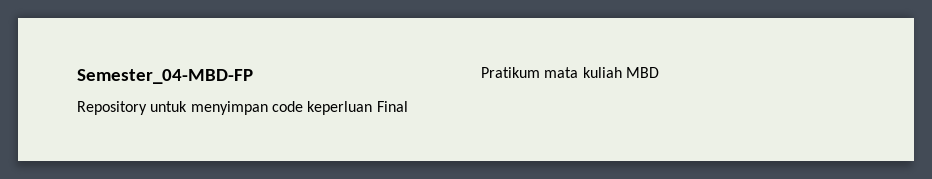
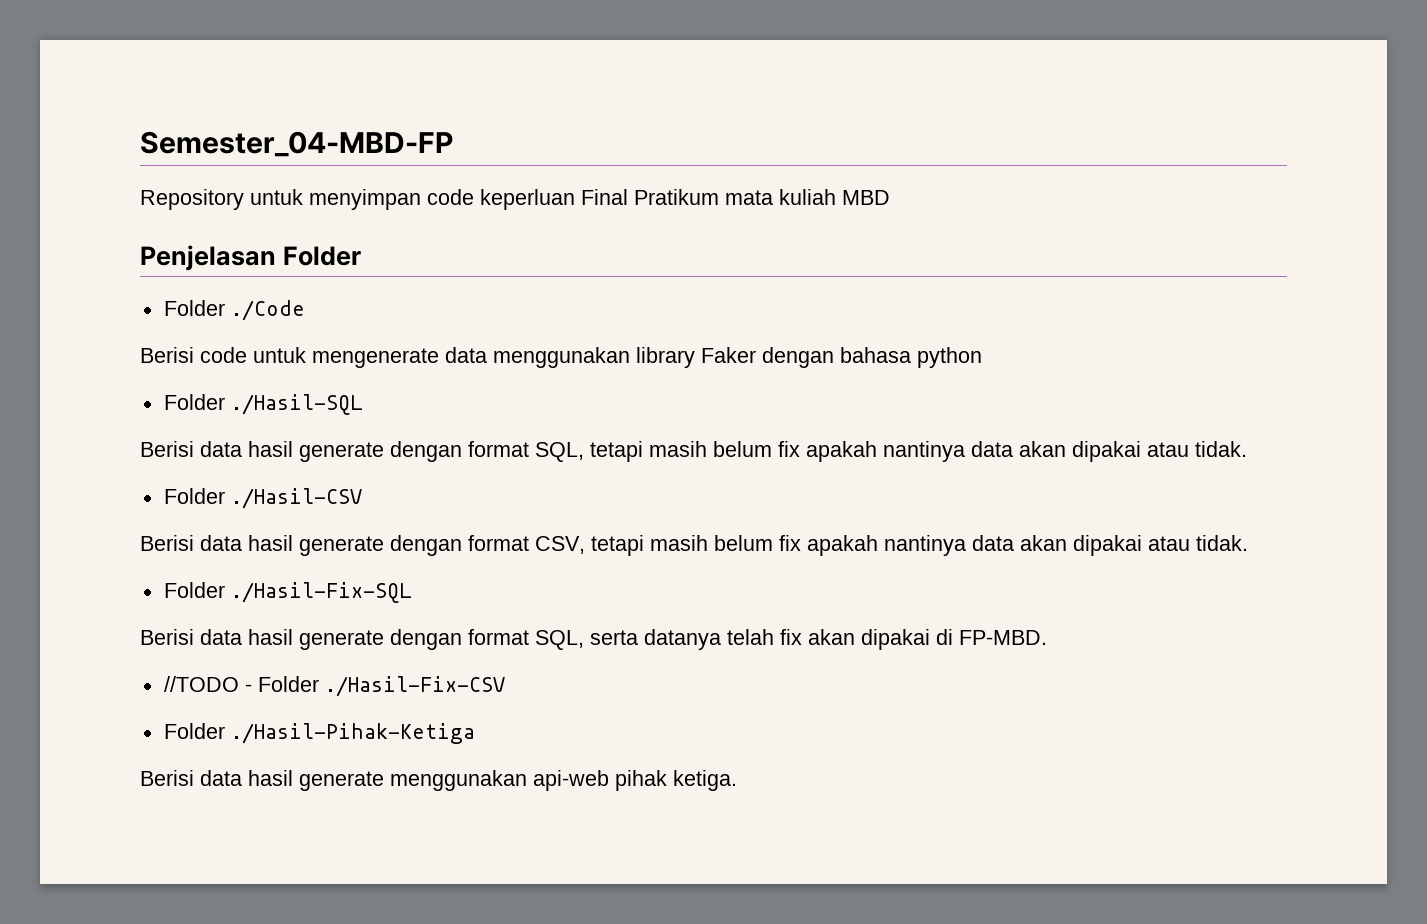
+ Penjelasan Folder
+ Folder ./Code
+ Berisi code untuk mengenerate data menggunakan library Faker dengan bahasa python
+ Folder ./Hasil-SQL
+ Berisi data hasil generate dengan format SQL, tetapi masih belum fix apakah nantinya data akan dipakai atau tidak.
+ Folder ./Hasil-CSV
+ Berisi data hasil generate dengan format CSV, tetapi masih belum fix apakah nantinya data akan dipakai atau tidak.
+ Folder ./Hasil-Fix-SQL
+ Berisi data hasil generate dengan format SQL, serta datanya telah fix akan dipakai di FP-MBD.
+ //TODO - Folder ./Hasil-Fix-CSV
+ Folder ./Hasil-Pihak-Ketiga
+ Berisi data hasil generate menggunakan api-web pihak ketiga.

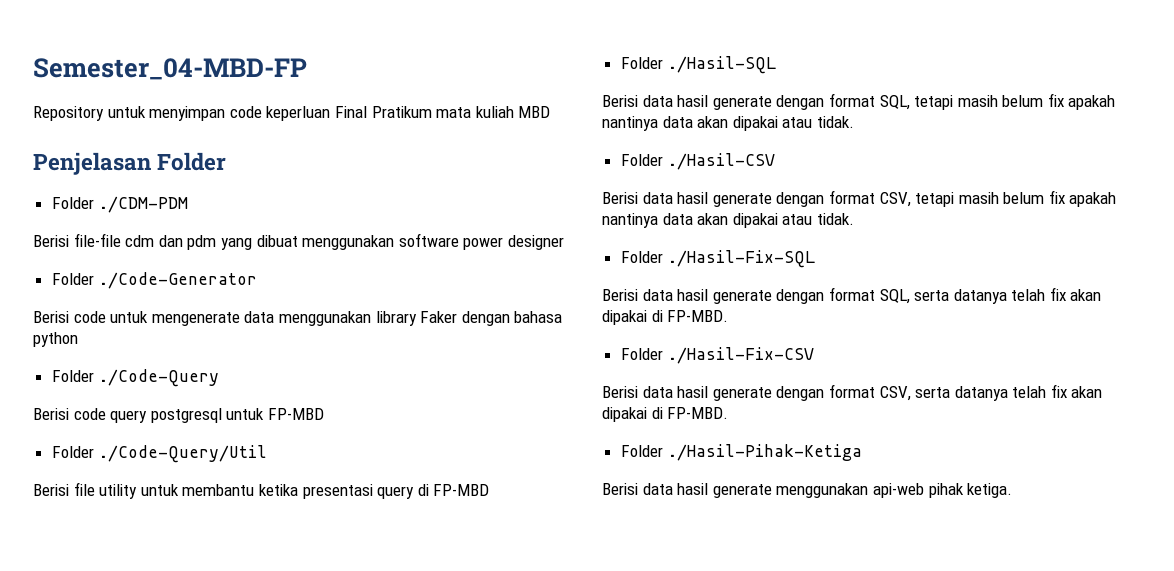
- Folder ./Code
+ Folder ./CDM-PDM
+ Berisi file-file cdm dan pdm yang dibuat menggunakan software power designer
+ Folder ./Code-Generator
+ Folder ./Code-Query
+ Berisi code query postgresql untuk FP-MBD
+ Folder ./Code-Query/Util
+ Berisi file utility untuk membantu ketika presentasi query di FP-MBD
- //TODO - Folder ./Hasil-Fix-CSV
+ Folder ./Hasil-Fix-CSV
+ Berisi data hasil generate dengan format CSV, serta datanya telah fix akan dipakai di FP-MBD.

